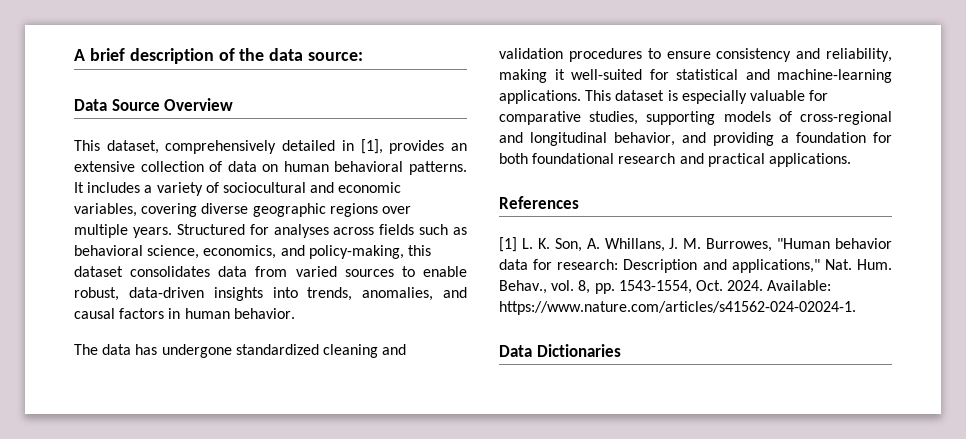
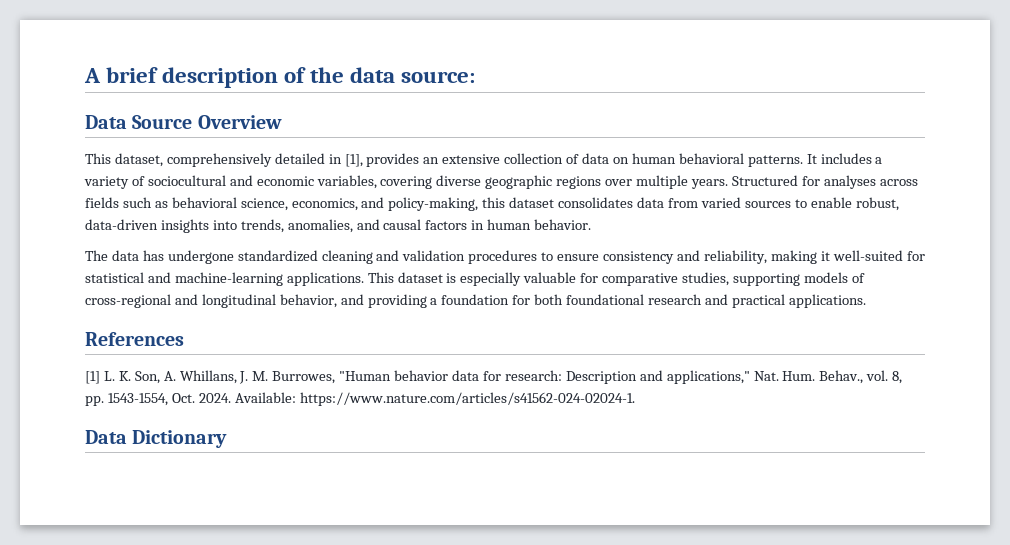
- Data Dictionaries
+ Data Dictionary

